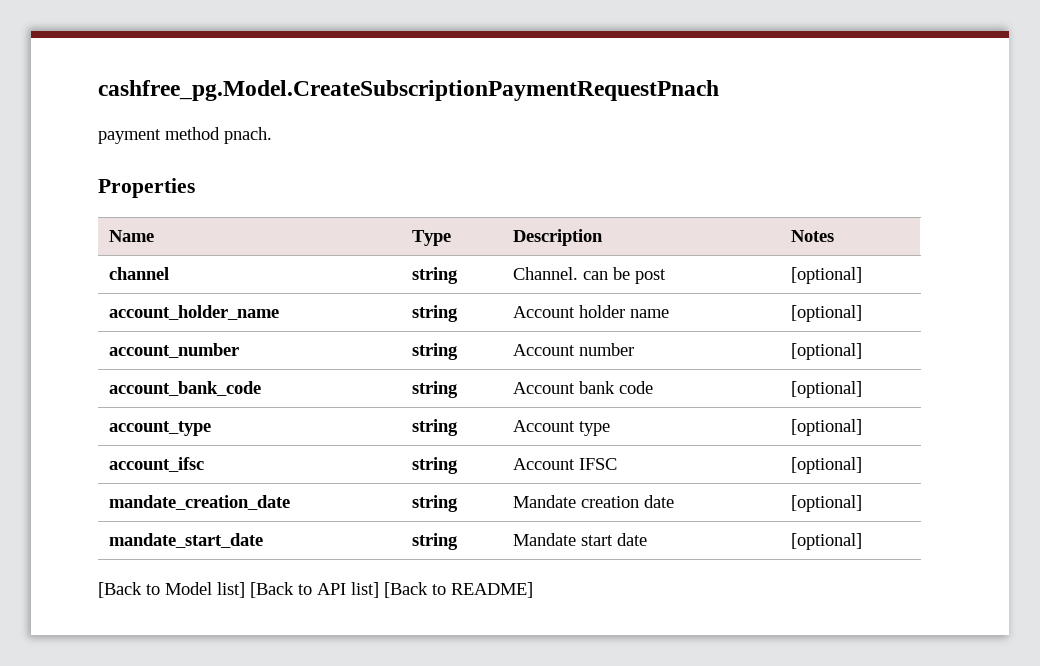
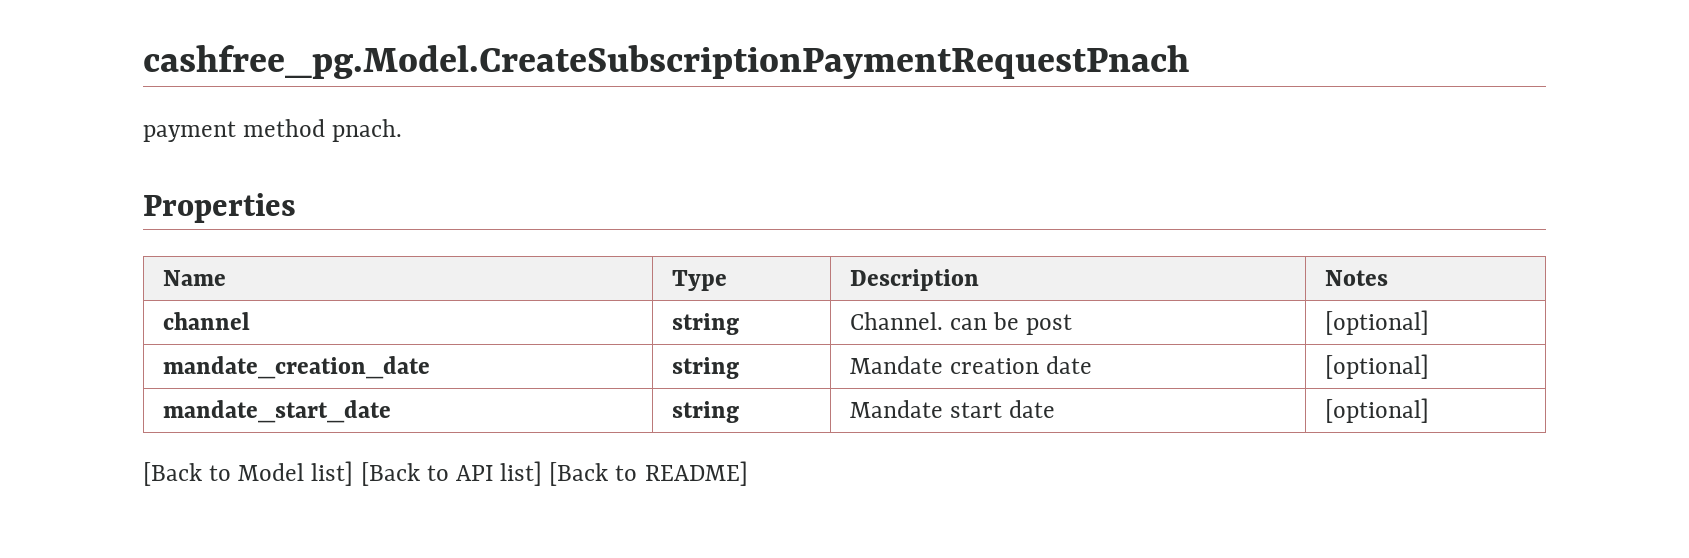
- account_holder_name | string | Account holder name | [optional]
- account_number | string | Account number | [optional]
- account_bank_code | string | Account bank code | [optional]
- account_type | string | Account type | [optional]
- account_ifsc | string | Account IFSC | [optional]

